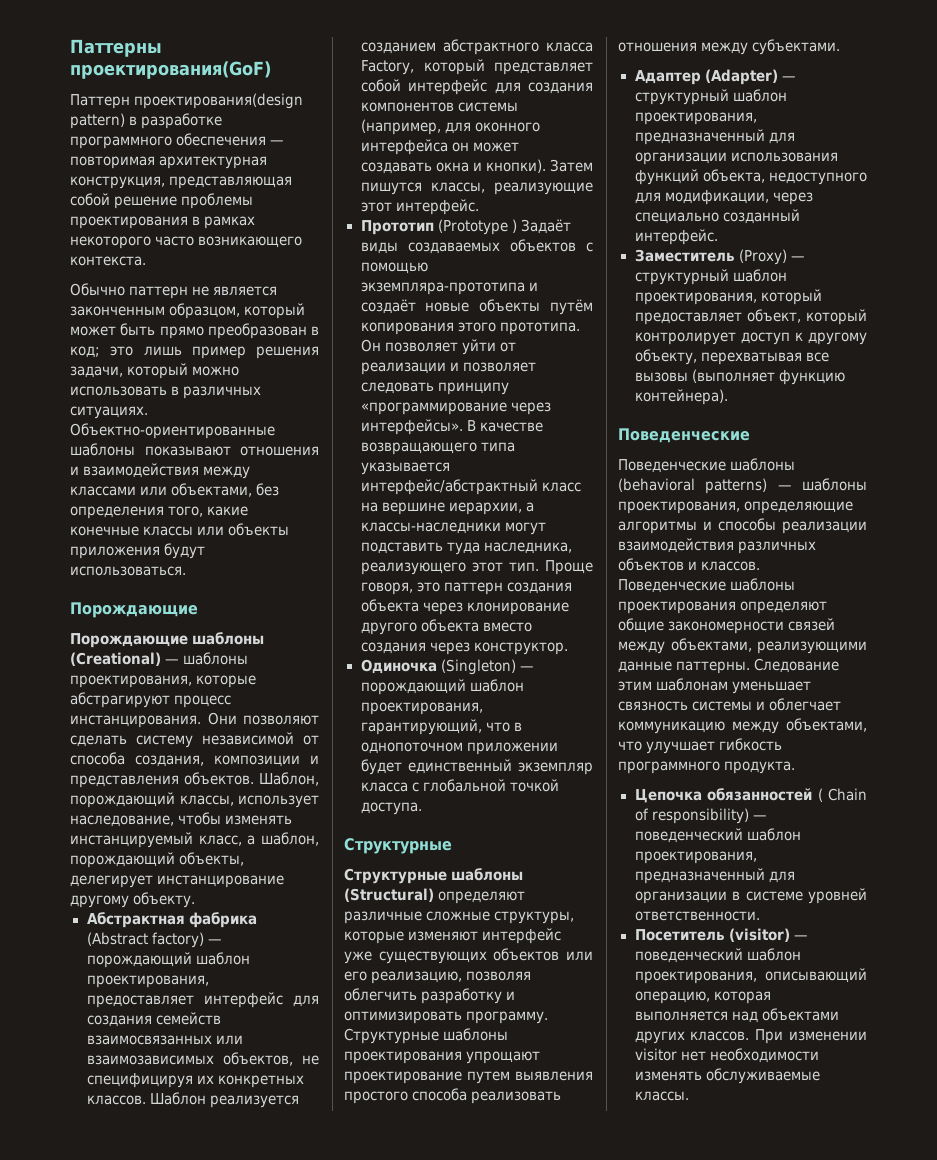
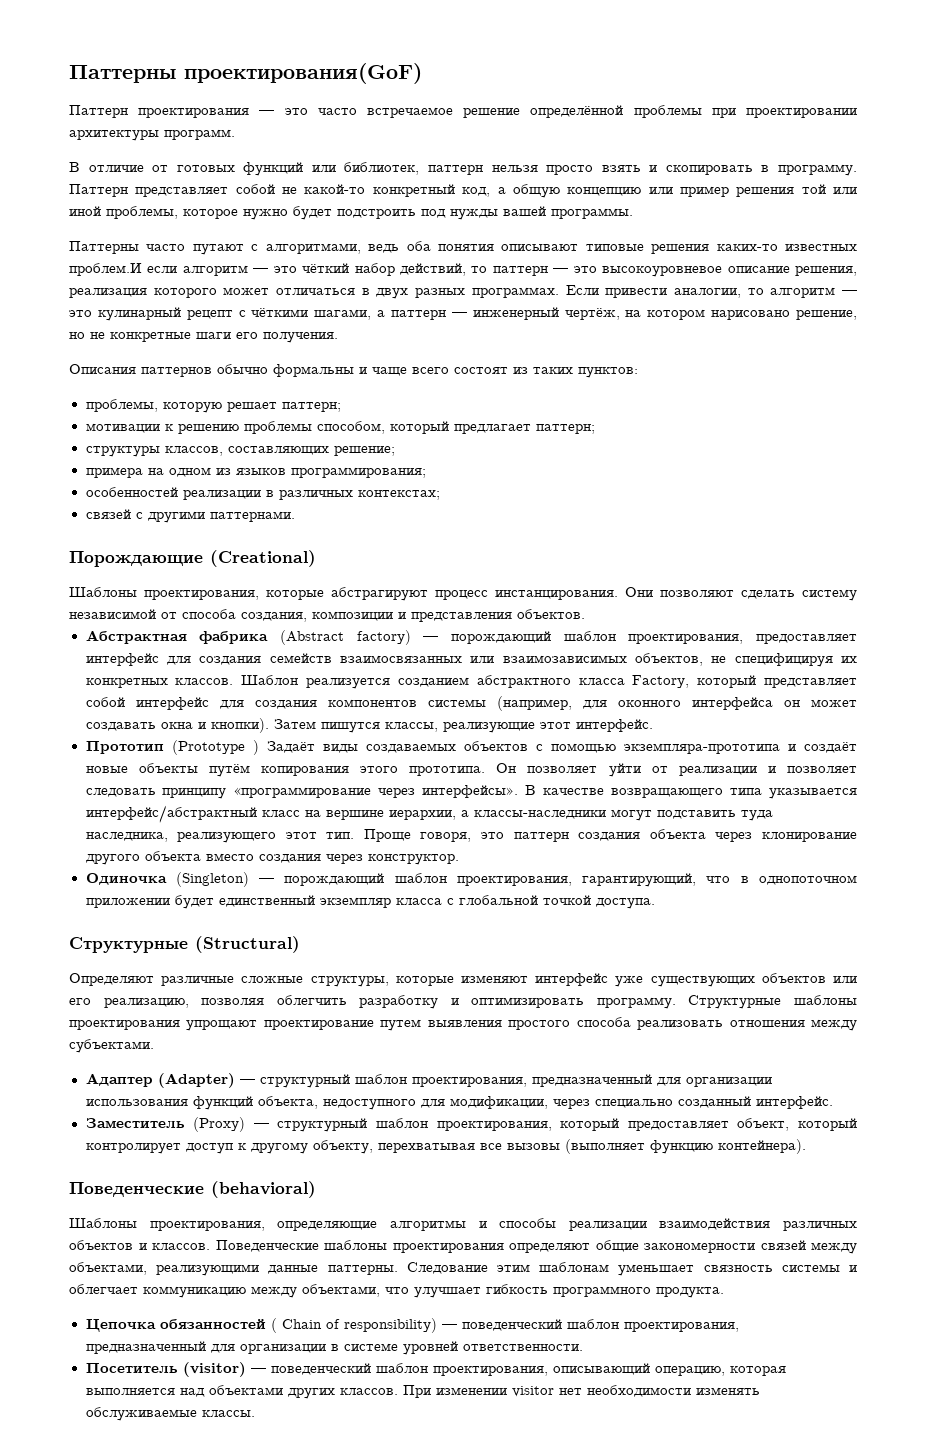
- Паттерн проектирования(design pattern) в разработке программного обеспечения — повторимая архитектурная конструкция, представляющая собой решение проблемы проектирования в рамках некоторого часто возникающего контекста.
- Обычно паттерн не является законченным образцом, который может быть прямо преобразован в код; это лишь пример решения задачи, который можно использовать в различных ситуациях. Объектно-ориентированные шаблоны показывают отношения и взаимодействия между классами или объектами, без определения того, какие конечные классы или объекты приложения будут использоваться.
- Порождающие
- Порождающие шаблоны (Creational) — шаблоны проектирования, которые абстрагируют процесс инстанцирования.
+ Паттерн проектирования — это часто встречаемое решение определённой проблемы при проектировании архитектуры программ.
+ В отличие от готовых функций или библиотек, паттерн нельзя просто взять и скопировать в программу. Паттерн представляет собой не какой-то конкретный код, а общую концепцию или пример решения той или иной проблемы, которое нужно будет подстроить под нужды вашей программы.
+ Паттерны часто путают с алгоритмами, ведь оба понятия описывают типовые решения каких-то известных проблем.И если алгоритм — это чёткий набор действий, то паттерн — это высокоуровневое описание решения, реализация которого может отличаться в двух разных программах. Если привести аналогии, то алгоритм — это кулинарный рецепт с чёткими шагами, а паттерн — инженерный чертёж, на котором нарисовано решение, но не конкретные шаги его получения.
+ Описания паттернов обычно формальны и чаще всего состоят из таких пунктов:
+ проблемы, которую решает паттерн;
+ мотивации к решению проблемы способом, который предлагает паттерн;
+ структуры классов, составляющих решение;
+ примера на одном из языков программирования;
+ особенностей реализации в различных контекстах;
+ связей с другими паттернами.
+ Порождающие (Creational)
+ Шаблоны проектирования, которые абстрагируют процесс инстанцирования.
- Шаблон, порождающий классы, использует наследование, чтобы изменять инстанцируемый класс, а шаблон, порождающий объекты, делегирует инстанцирование другому объекту.
  Одиночка (Singleton) — порождающий шаблон проектирования, гарантирующий, что в однопоточном приложении будет единственный экземпляр класса с глобальной точкой доступа.
- Структурные
- Структурные шаблоны (Structural) определяют различные сложные структуры, которые изменяют интерфейс уже существующих объектов или его реализацию, позволяя облегчить разработку и оптимизировать программу.
+ Структурные (Structural)
+ Определяют различные сложные структуры, которые изменяют интерфейс уже существующих объектов или его реализацию, позволяя облегчить разработку и оптимизировать программу.
  Заместитель (Proxy) — структурный шаблон проектирования, который предоставляет объект, который контролирует доступ к другому объекту, перехватывая все вызовы (выполняет функцию контейнера).
- Поведенческие
- Поведенческие шаблоны (behavioral patterns) — шаблоны проектирования, определяющие алгоритмы и способы реализации взаимодействия различных объектов и классов.
+ Поведенческие (behavioral)
+ Шаблоны проектирования, определяющие алгоритмы и способы реализации взаимодействия различных объектов и классов.

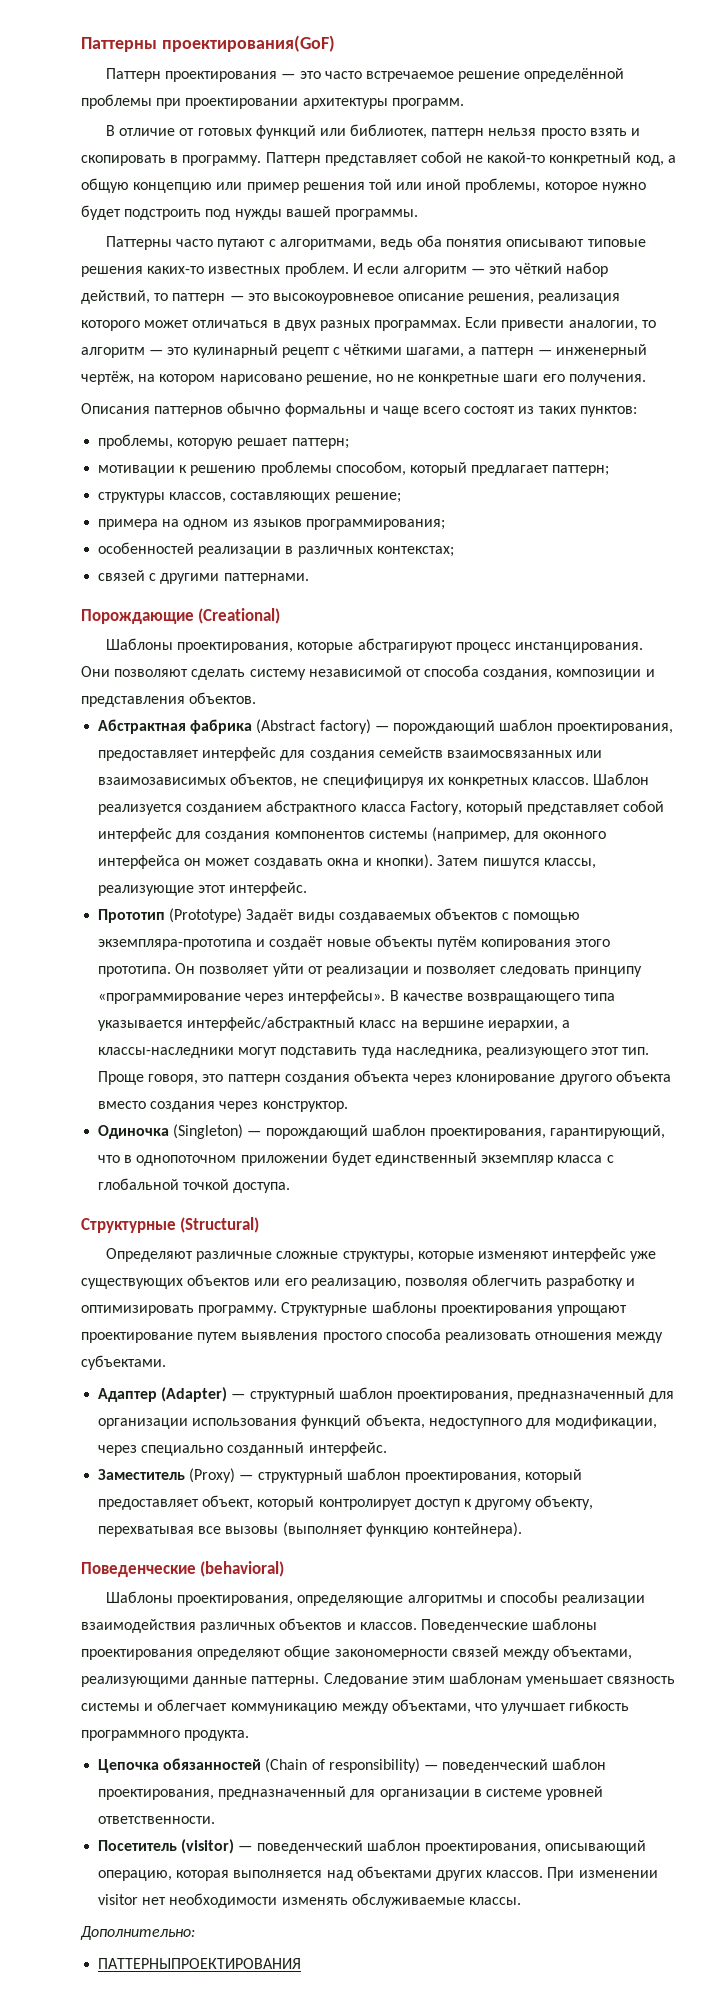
- Паттерны часто путают с алгоритмами, ведь оба понятия описывают типовые решения каких-то известных проблем.И если алгоритм — это чёткий набор действий, то паттерн — это высокоуровневое описание решения, реализация которого может отличаться в двух разных программах.
+ Паттерны часто путают с алгоритмами, ведь оба понятия описывают типовые решения каких-то известных проблем. И если алгоритм — это чёткий набор действий, то паттерн — это высокоуровневое описание решения, реализация которого может отличаться в двух разных программах.
- Прототип (Prototype ) Задаёт виды создаваемых объектов с помощью экземпляра-прототипа и создаёт новые объекты путём копирования этого прототипа.
+ Прототип (Prototype) Задаёт виды создаваемых объектов с помощью экземпляра-прототипа и создаёт новые объекты путём копирования этого прототипа.
- Цепочка обязанностей ( Chain of responsibility) — поведенческий шаблон проектирования, предназначенный для организации в системе уровней ответственности.
+ Цепочка обязанностей (Chain of responsibility) — поведенческий шаблон проектирования, предназначенный для организации в системе уровней ответственности.
+ Дополнительно:
+ ПАТТЕРНЫПРОЕКТИРОВАНИЯ

